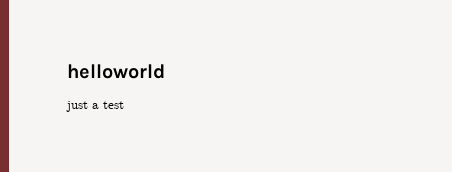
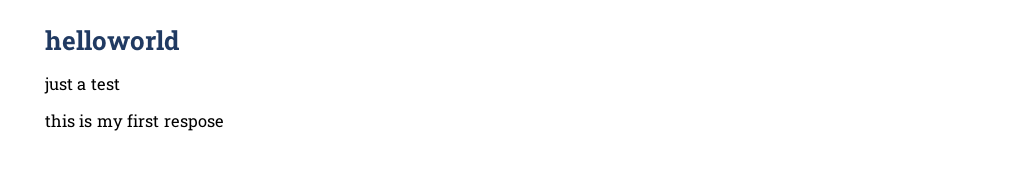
+ this is my first respose

